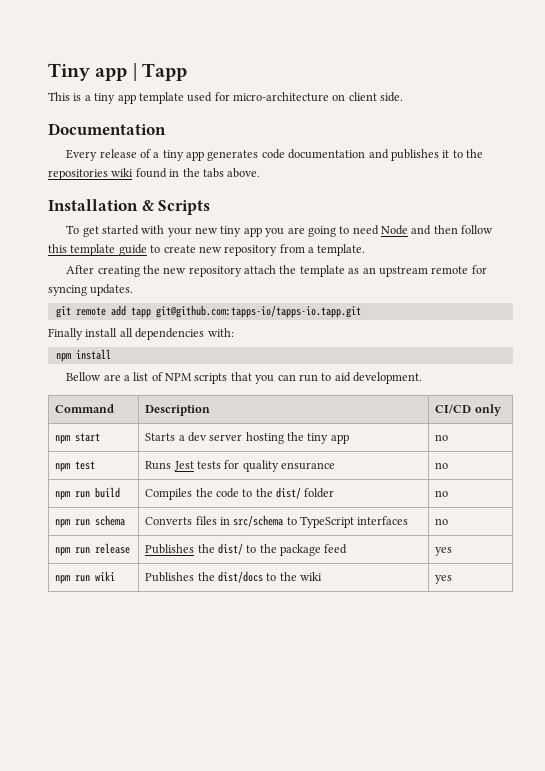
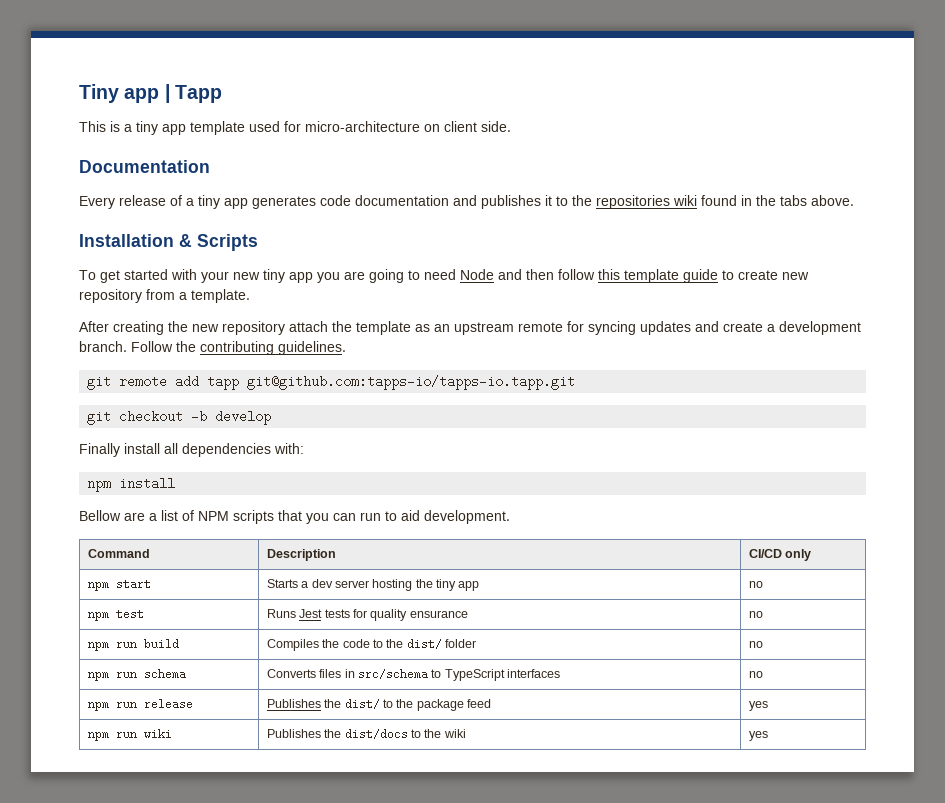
- After creating the new repository attach the template as an upstream remote for syncing updates.
+ After creating the new repository attach the template as an upstream remote for syncing updates and create a development branch. Follow the contributing guidelines.
+ git checkout -b develop

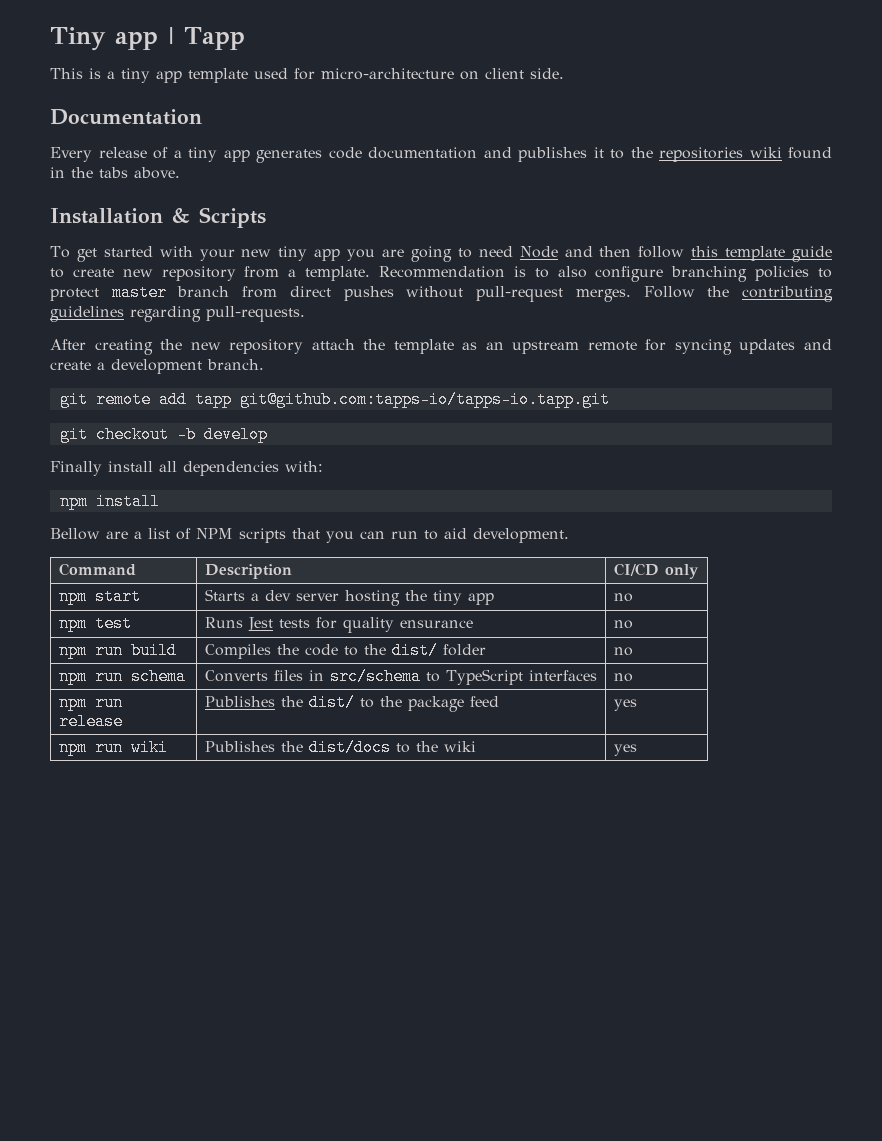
+ Recommendation is to also configure branching policies to protect master branch from direct pushes without pull-request merges. Follow the contributing guidelines regarding pull-requests.
- Follow the contributing guidelines.

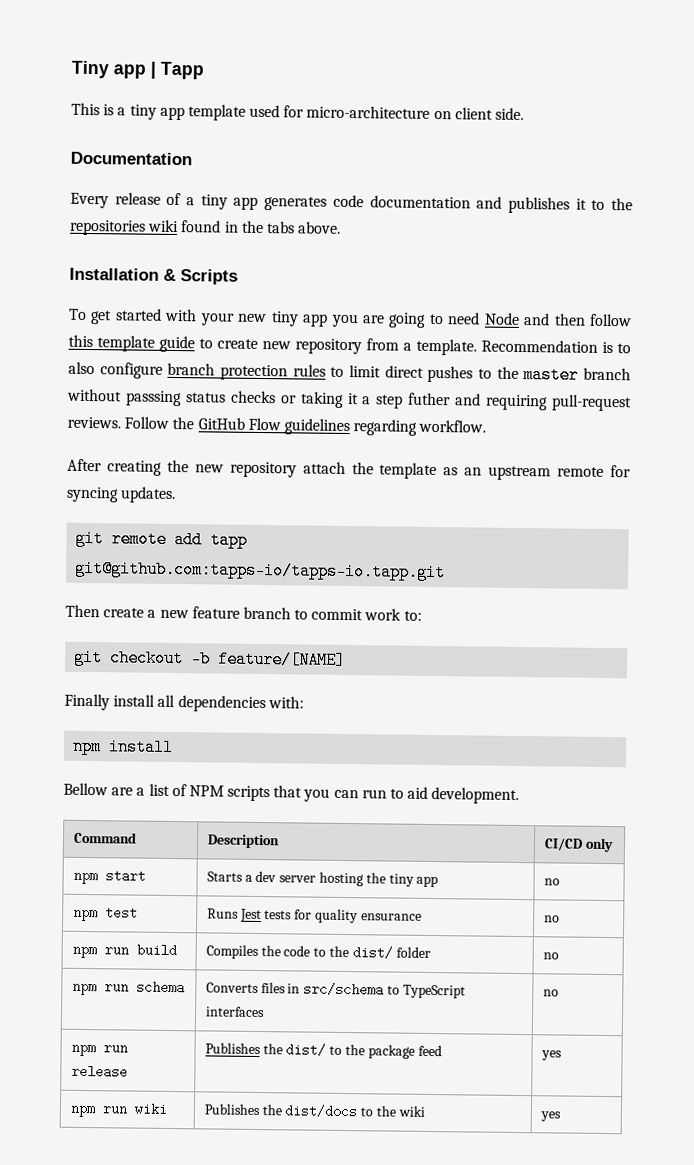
- Recommendation is to also configure branching policies to protect master branch from direct pushes without pull-request merges. Follow the contributing guidelines regarding pull-requests.
+ Recommendation is to also configure branch protection rules to limit direct pushes to the master branch without passsing status checks or taking it a step futher and requiring pull-request reviews. Follow the GitHub Flow guidelines regarding workflow.
- After creating the new repository attach the template as an upstream remote for syncing updates and create a development branch.
+ After creating the new repository attach the template as an upstream remote for syncing updates.
+ Then create a new feature branch to commit work to:
- git checkout -b develop
+ git checkout -b feature/[NAME]

